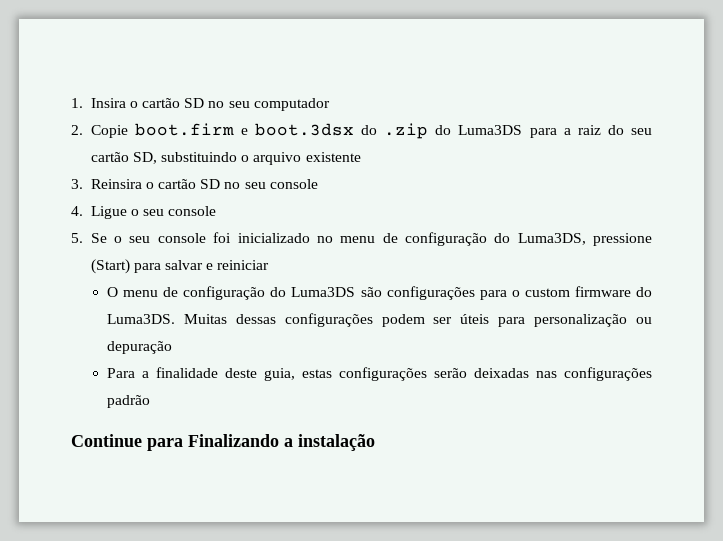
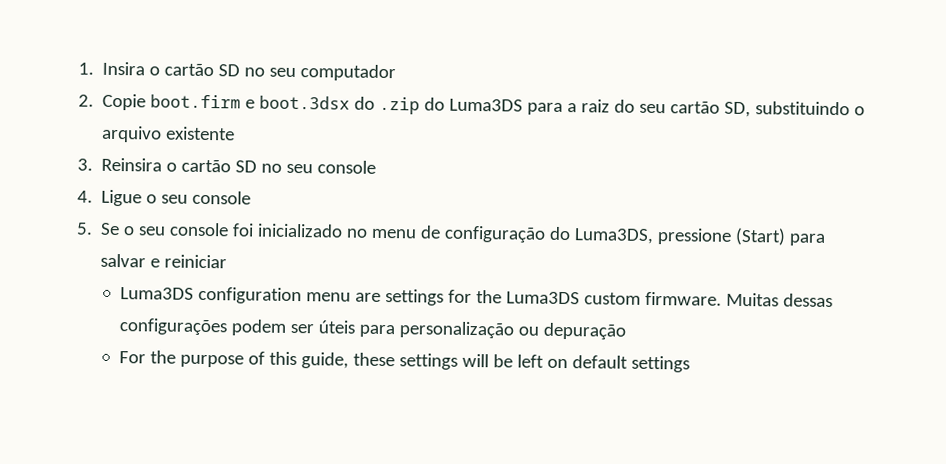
- O menu de configuração do Luma3DS são configurações para o custom firmware do Luma3DS.
+ Luma3DS configuration menu are settings for the Luma3DS custom firmware.
- Para a finalidade deste guia, estas configurações serão deixadas nas configurações padrão
- Continue para Finalizando a instalação
+ For the purpose of this guide, these settings will be left on default settings

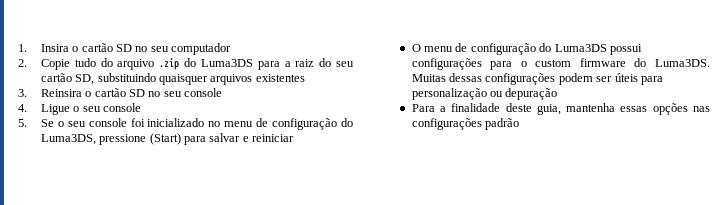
- 2. Copie boot.firm e boot.3dsx do .zip do Luma3DS para a raiz do seu cartão SD, substituindo o arquivo existente
+ 2. Copie tudo do arquivo .zip do Luma3DS para a raiz do seu cartão SD, substituindo quaisquer arquivos existentes
- Luma3DS configuration menu are settings for the Luma3DS custom firmware.
+ O menu de configuração do Luma3DS possui configurações para o custom firmware do Luma3DS.
- For the purpose of this guide, these settings will be left on default settings
+ Para a finalidade deste guia, mantenha essas opções nas configurações padrão

